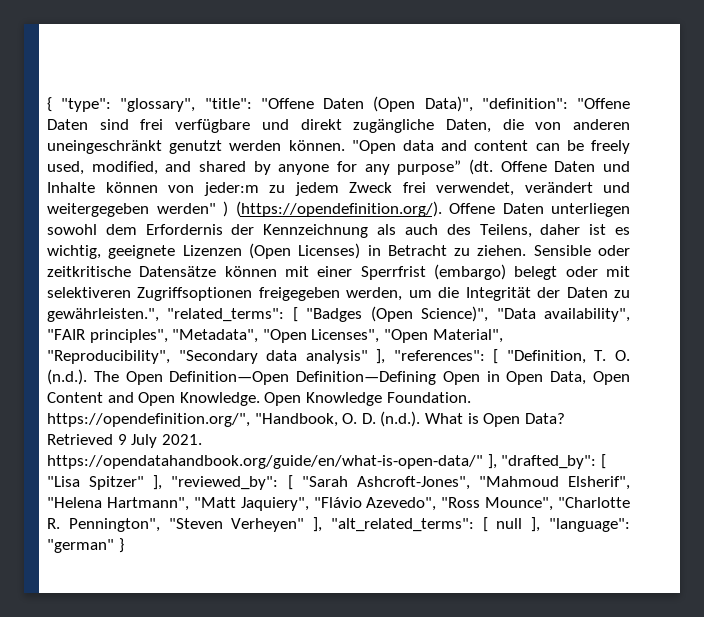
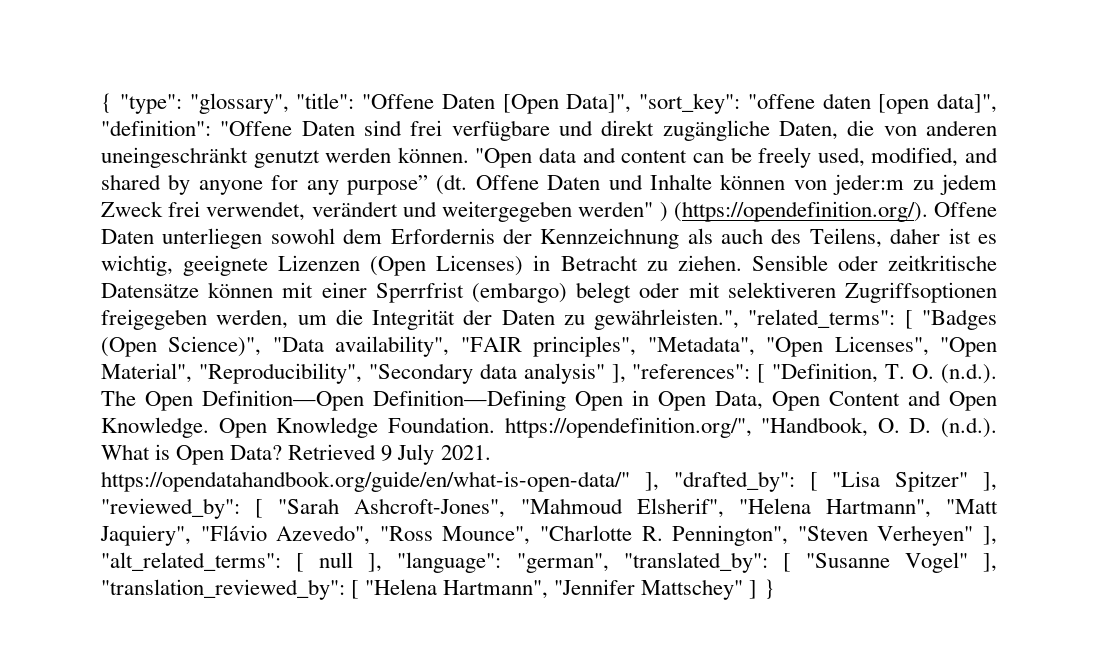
- { "type": "glossary", "title": "Offene Daten (Open Data)", "definition": "Offene Daten sind frei verfügbare und direkt zugängliche Daten, die von anderen uneingeschränkt genutzt werden können.
+ { "type": "glossary", "title": "Offene Daten [Open Data]", "sort_key": "offene daten [open data]", "definition": "Offene Daten sind frei verfügbare und direkt zugängliche Daten, die von anderen uneingeschränkt genutzt werden können.
- Retrieved 9 July 2021. https://opendatahandbook.org/guide/en/what-is-open-data/" ], "drafted_by": [ "Lisa Spitzer" ], "reviewed_by": [ "Sarah Ashcroft-Jones", "Mahmoud Elsherif", "Helena Hartmann", "Matt Jaquiery", "Flávio Azevedo", "Ross Mounce", "Charlotte R. Pennington", "Steven Verheyen" ], "alt_related_terms": [ null ], "language": "german" }
+ Retrieved 9 July 2021. https://opendatahandbook.org/guide/en/what-is-open-data/" ], "drafted_by": [ "Lisa Spitzer" ], "reviewed_by": [ "Sarah Ashcroft-Jones", "Mahmoud Elsherif", "Helena Hartmann", "Matt Jaquiery", "Flávio Azevedo", "Ross Mounce", "Charlotte R. Pennington", "Steven Verheyen" ], "alt_related_terms": [ null ], "language": "german", "translated_by": [ "Susanne Vogel" ], "translation_reviewed_by": [ "Helena Hartmann", "Jennifer Mattschey" ] }

